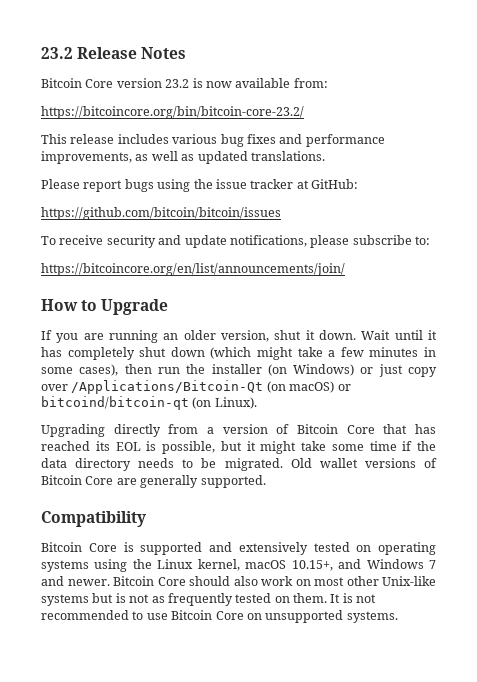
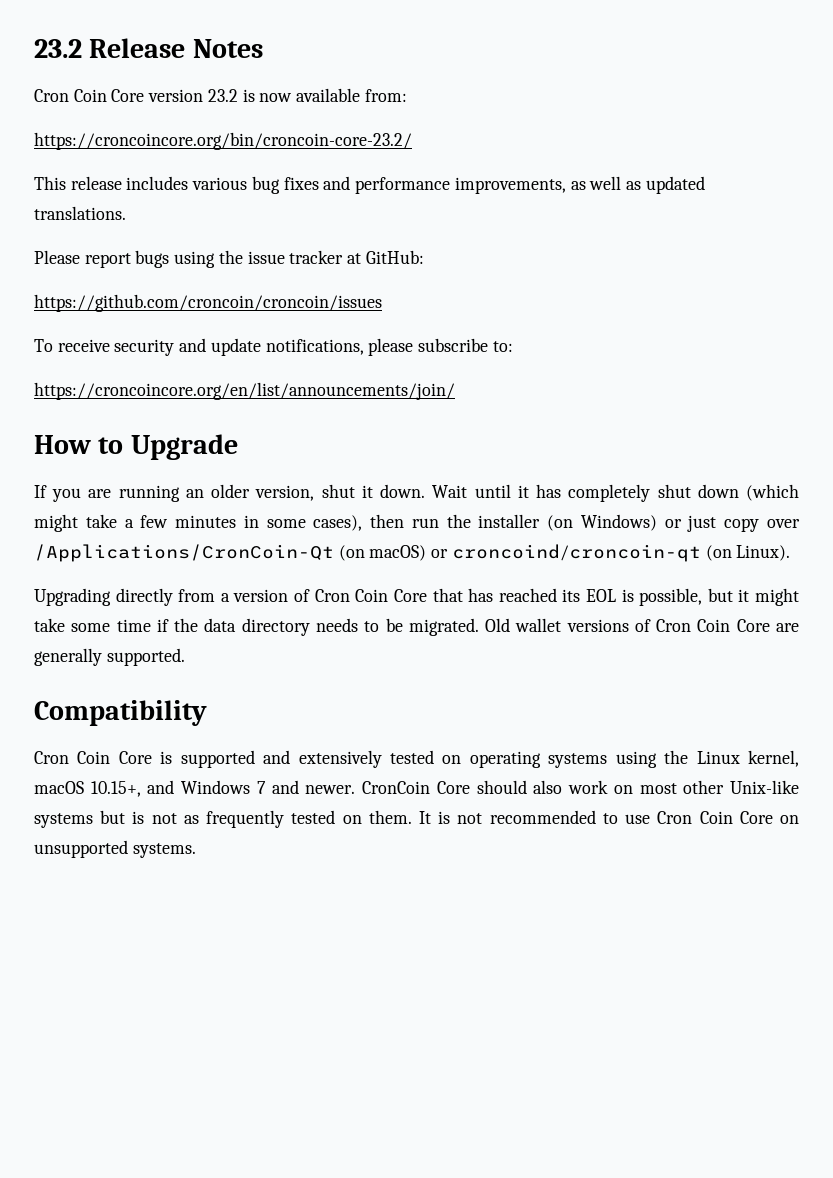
- Bitcoin Core version 23.2 is now available from:
+ Cron Coin Core version 23.2 is now available from:
- https://bitcoincore.org/bin/bitcoin-core-23.2/
+ https://croncoincore.org/bin/croncoin-core-23.2/
- https://github.com/bitcoin/bitcoin/issues
+ https://github.com/croncoin/croncoin/issues
- https://bitcoincore.org/en/list/announcements/join/
+ https://croncoincore.org/en/list/announcements/join/
- Wait until it has completely shut down (which might take a few minutes in some cases), then run the installer (on Windows) or just copy over /Applications/Bitcoin-Qt (on macOS) or bitcoind/bitcoin-qt (on Linux).
+ Wait until it has completely shut down (which might take a few minutes in some cases), then run the installer (on Windows) or just copy over /Applications/CronCoin-Qt (on macOS) or croncoind/croncoin-qt (on Linux).
- Upgrading directly from a version of Bitcoin Core that has reached its EOL is possible, but it might take some time if the data directory needs to be migrated.
+ Upgrading directly from a version of Cron Coin Core that has reached its EOL is possible, but it might take some time if the data directory needs to be migrated.
- Old wallet versions of Bitcoin Core are generally supported.
+ Old wallet versions of Cron Coin Core are generally supported.
- Bitcoin Core is supported and extensively tested on operating systems using the Linux kernel, macOS 10.15+, and Windows 7 and newer.
+ Cron Coin Core is supported and extensively tested on operating systems using the Linux kernel, macOS 10.15+, and Windows 7 and newer.
- Bitcoin Core should also work on most other Unix-like systems but is not as frequently tested on them.
+ CronCoin Core should also work on most other Unix-like systems but is not as frequently tested on them.
- It is not recommended to use Bitcoin Core on unsupported systems.
+ It is not recommended to use Cron Coin Core on unsupported systems.

